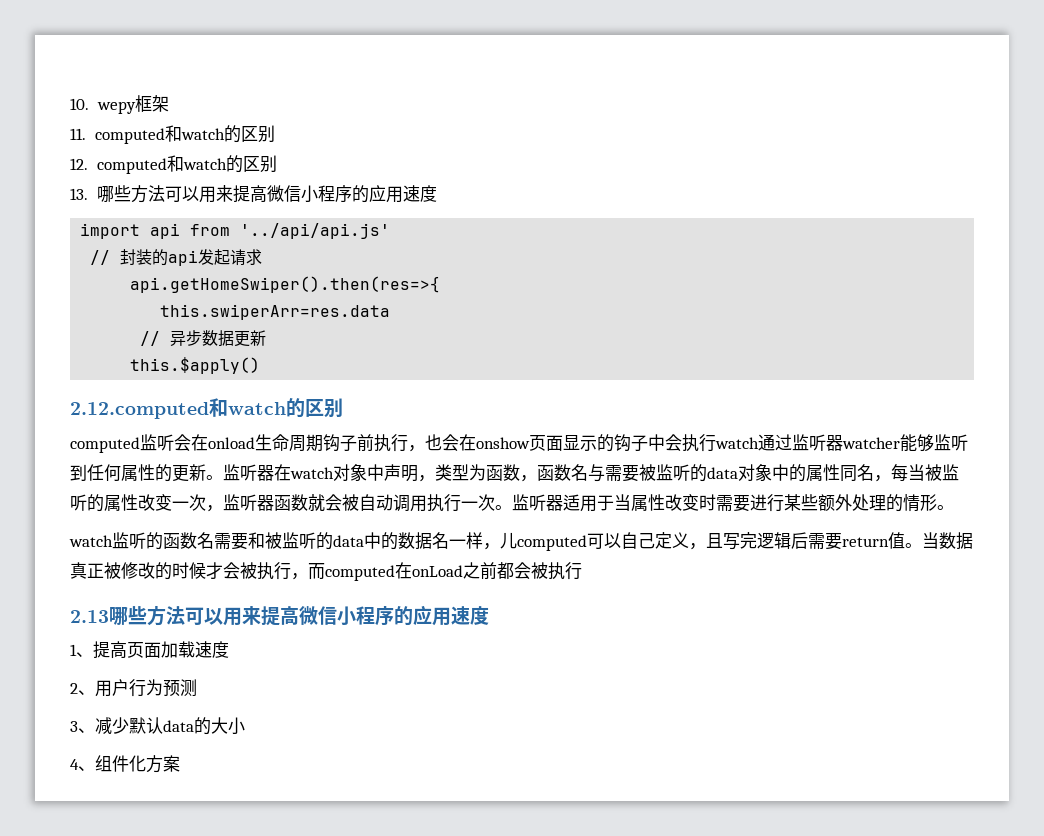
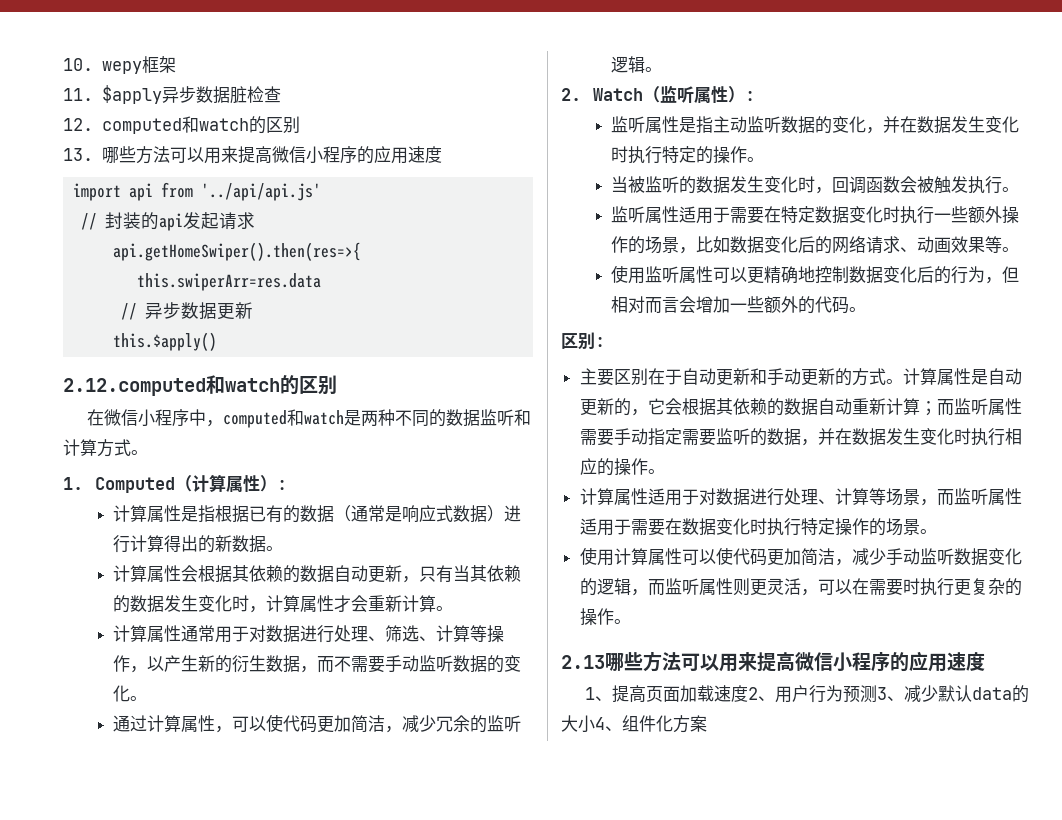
- 11. computed和watch的区别
+ 11. $apply异步数据脏检查
- computed监听会在onload生命周期钩子前执行，也会在onshow页面显示的钩子中会执行watch通过监听器watcher能够监听到任何属性的更新。监听器在watch对象中声明，类型为函数，函数名与需要被监听的data对象中的属性同名，每当被监听的属性改变一次，监听器函数就会被自动调用执行一次。监听器适用于当属性改变时需要进行某些额外处理的情形。
- watch监听的函数名需要和被监听的data中的数据名一样，儿computed可以自己定义，且写完逻辑后需要return值。当数据真正被修改的时候才会被执行，而computed在onLoad之前都会被执行
+ 在微信小程序中，computed和watch是两种不同的数据监听和计算方式。
+ 1. Computed（计算属性）:
+ 计算属性是指根据已有的数据（通常是响应式数据）进行计算得出的新数据。
+ 计算属性会根据其依赖的数据自动更新，只有当其依赖的数据发生变化时，计算属性才会重新计算。
+ 计算属性通常用于对数据进行处理、筛选、计算等操作，以产生新的衍生数据，而不需要手动监听数据的变化。
+ 通过计算属性，可以使代码更加简洁，减少冗余的监听逻辑。
+ 2. Watch（监听属性）:
+ 监听属性是指主动监听数据的变化，并在数据发生变化时执行特定的操作。
+ 当被监听的数据发生变化时，回调函数会被触发执行。
+ 监听属性适用于需要在特定数据变化时执行一些额外操作的场景，比如数据变化后的网络请求、动画效果等。
+ 使用监听属性可以更精确地控制数据变化后的行为，但相对而言会增加一些额外的代码。
+ 区别:
+ 主要区别在于自动更新和手动更新的方式。计算属性是自动更新的，它会根据其依赖的数据自动重新计算；而监听属性需要手动指定需要监听的数据，并在数据发生变化时执行相应的操作。
+ 计算属性适用于对数据进行处理、计算等场景，而监听属性适用于需要在数据变化时执行特定操作的场景。
+ 使用计算属性可以使代码更加简洁，减少手动监听数据变化的逻辑，而监听属性则更灵活，可以在需要时执行更复杂的操作。
- 1、提高页面加载速度
- 2、用户行为预测
- 3、减少默认data的大小
- 4、组件化方案
+ 1、提高页面加载速度2、用户行为预测3、减少默认data的大小4、组件化方案

